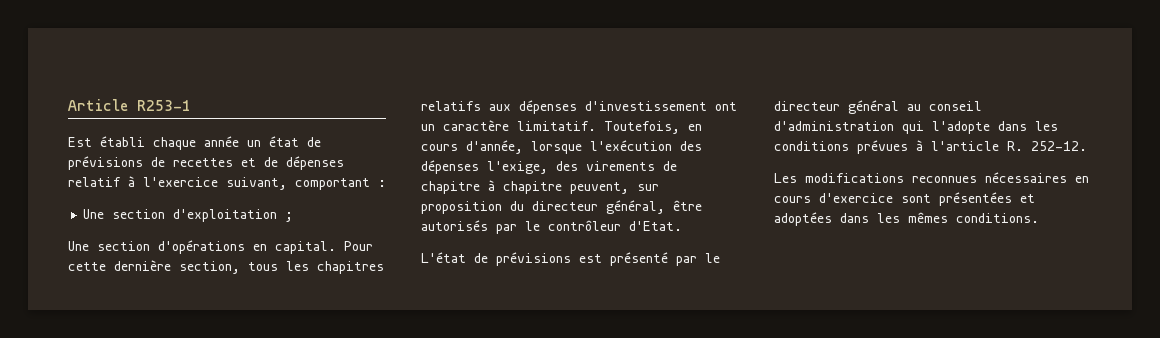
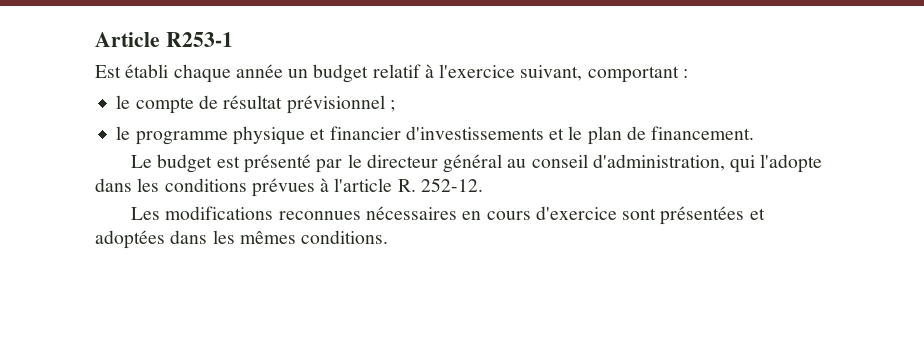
- Est établi chaque année un état de prévisions de recettes et de dépenses relatif à l'exercice suivant, comportant :
+ Est établi chaque année un budget relatif à l'exercice suivant, comportant :
- Une section d'exploitation ;
- Une section d'opérations en capital. Pour cette dernière section, tous les chapitres relatifs aux dépenses d'investissement ont un caractère limitatif. Toutefois, en cours d'année, lorsque l'exécution des dépenses l'exige, des virements de chapitre à chapitre peuvent, sur proposition du directeur général, être autorisés par le contrôleur d'Etat.
- L'état de prévisions est présenté par le directeur général au conseil d'administration qui l'adopte dans les conditions prévues à l'article R. 252-12.
+ le compte de résultat prévisionnel ;
+ le programme physique et financier d'investissements et le plan de financement.
+ Le budget est présenté par le directeur général au conseil d'administration, qui l'adopte dans les conditions prévues à l'article R. 252-12.

